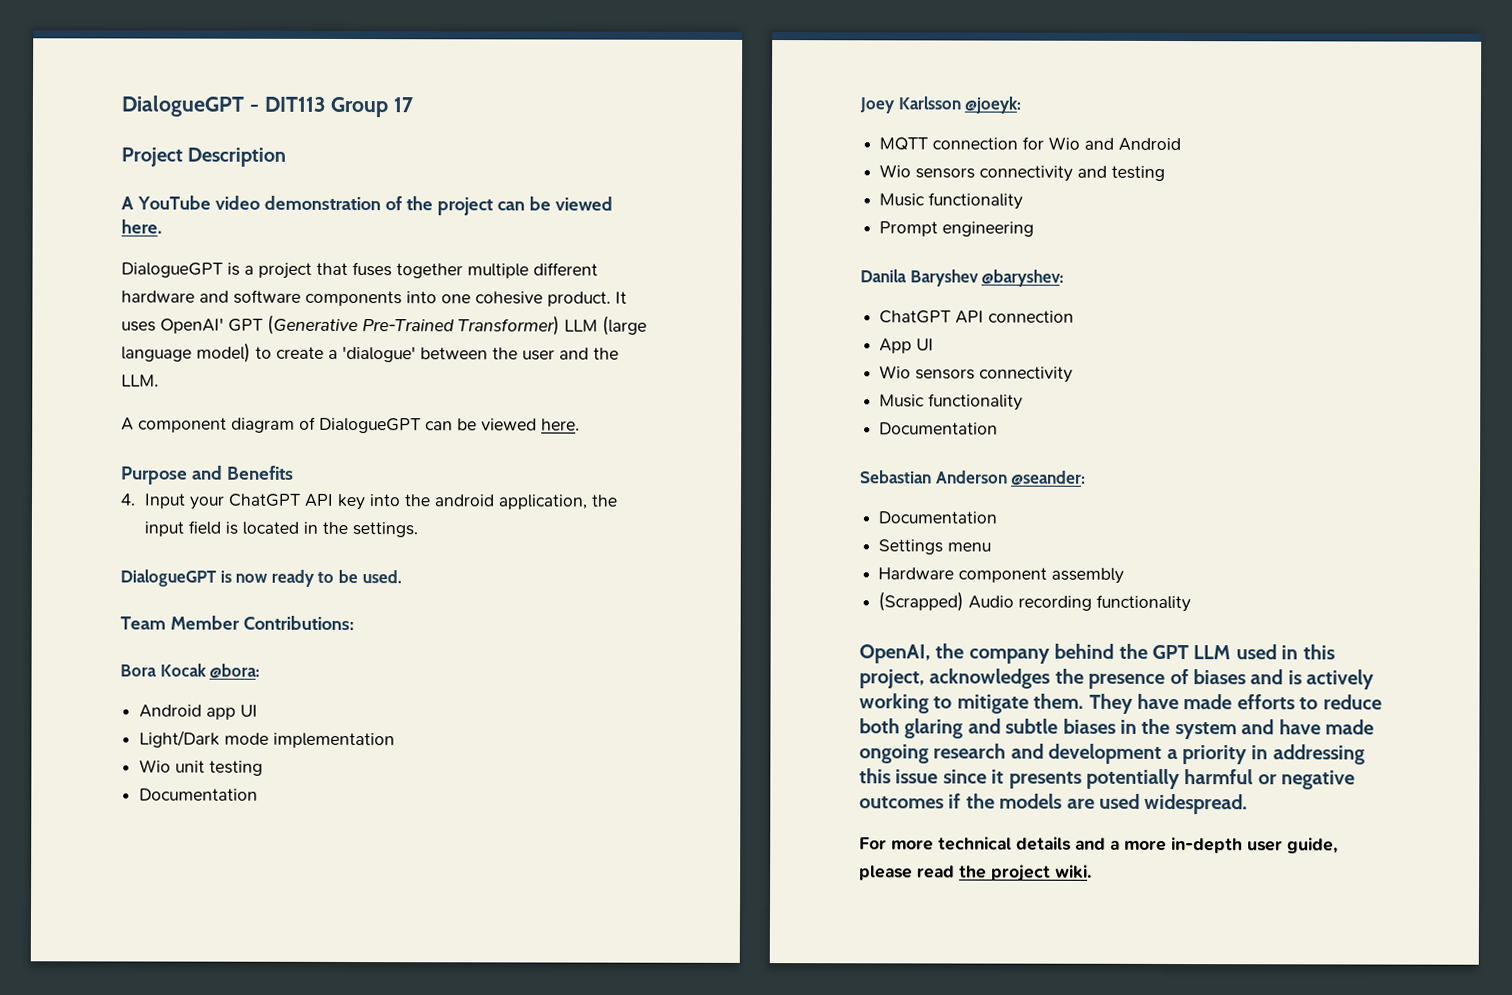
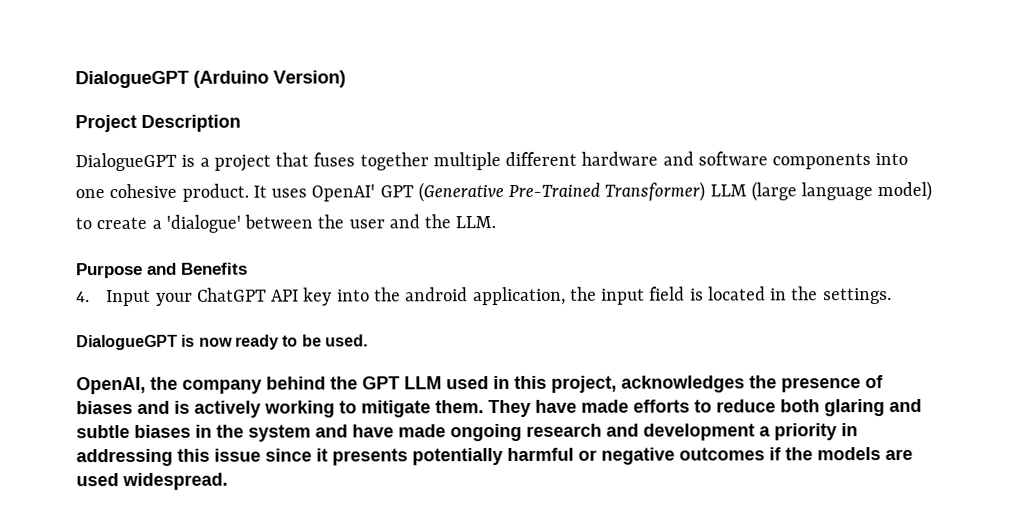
- DialogueGPT - DIT113 Group 17
+ DialogueGPT (Arduino Version)
  Project Description
- A YouTube video demonstration of the project can be viewed here.
- A component diagram of DialogueGPT can be viewed here.
- Team Member Contributions:
- Bora Kocak @bora:
- Android app UI
- Light/Dark mode implementation
- Wio unit testing
- Documentation
- Joey Karlsson @joeyk:
- MQTT connection for Wio and Android
- Wio sensors connectivity and testing
- Music functionality
- Prompt engineering
- Danila Baryshev @baryshev:
- ChatGPT API connection
- App UI
- Wio sensors connectivity
- Music functionality
- Documentation
- Sebastian Anderson @seander:
- Documentation
- Settings menu
- Hardware component assembly
- (Scrapped) Audio recording functionality
- For more technical details and a more in-depth user guide, please read the project wiki.

